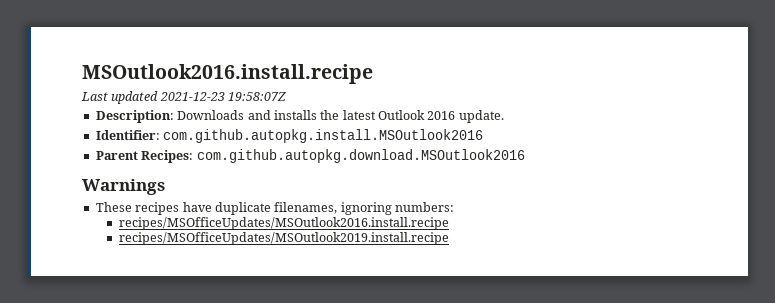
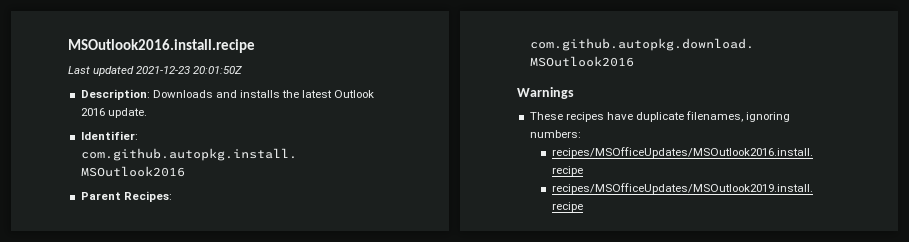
- Last updated 2021-12-23 19:58:07Z
+ Last updated 2021-12-23 20:01:50Z

